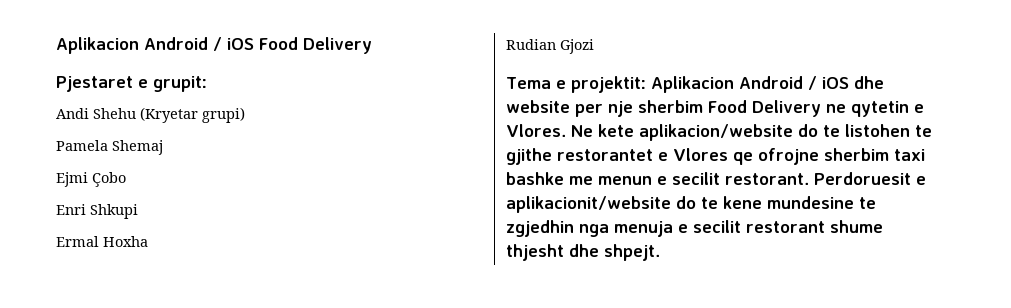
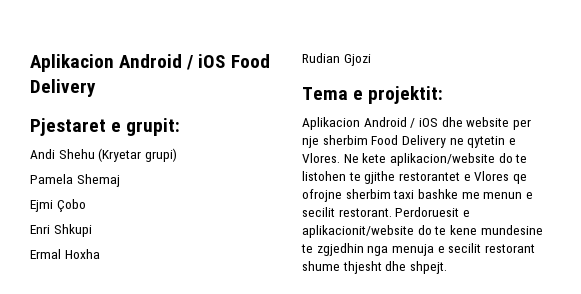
- Tema e projektit: Aplikacion Android / iOS dhe website per nje sherbim Food Delivery ne qytetin e Vlores.
+ Tema e projektit:
+ Aplikacion Android / iOS dhe website per nje sherbim Food Delivery ne qytetin e Vlores.

